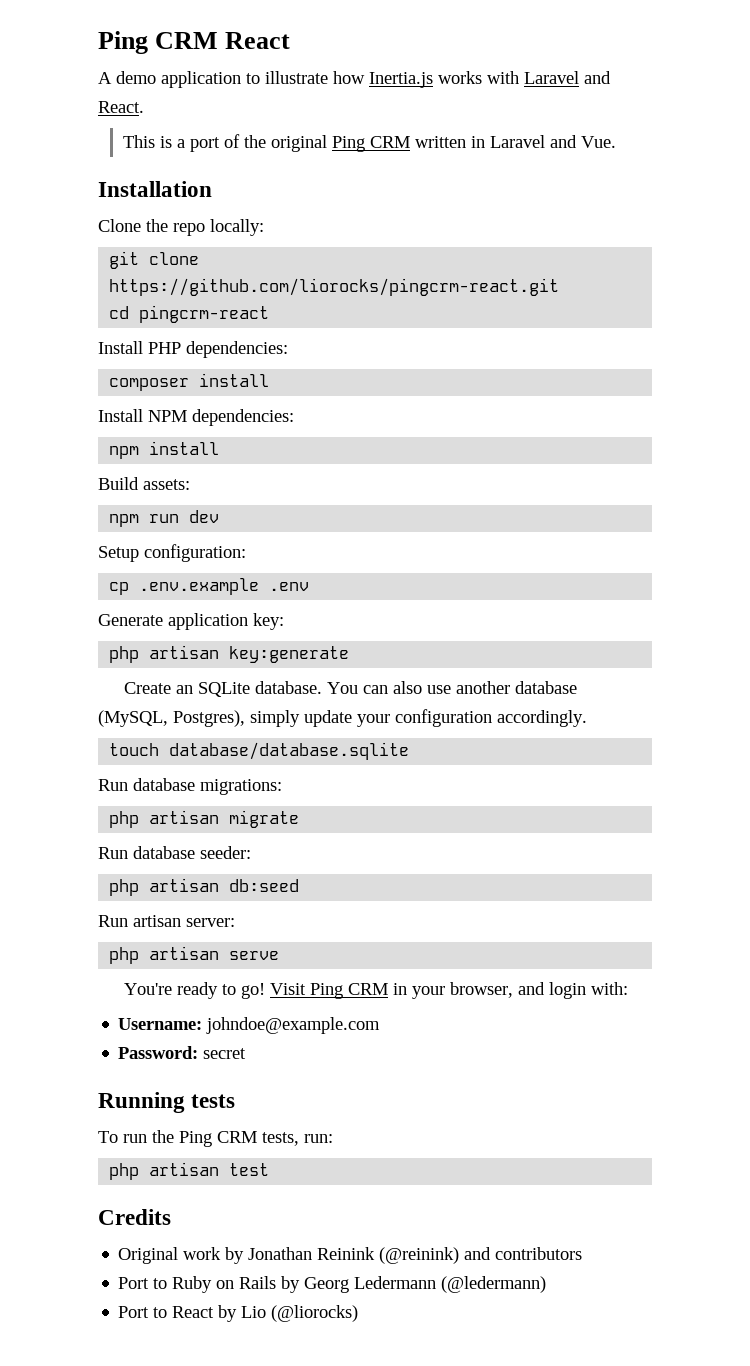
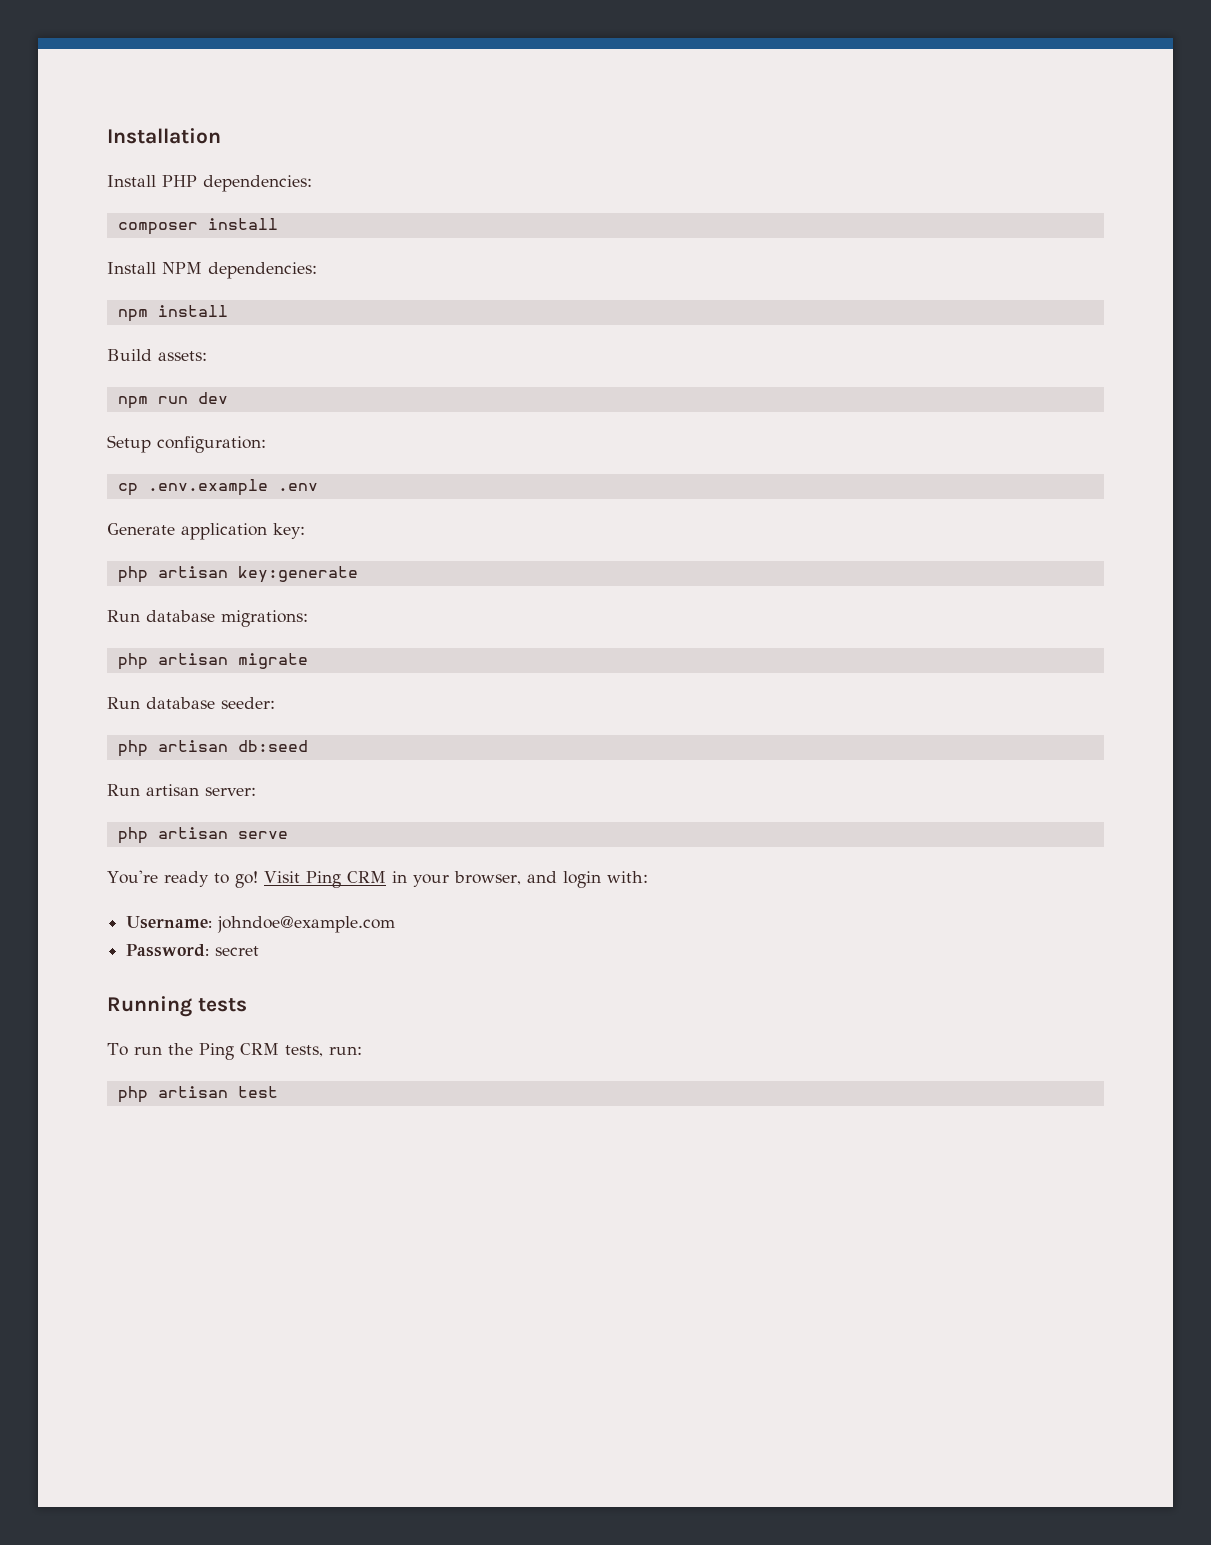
- Ping CRM React
- A demo application to illustrate how Inertia.js works with Laravel and React.
- This is a port of the original Ping CRM written in Laravel and Vue.
  Installation
- Clone the repo locally:
- git clone https://github.com/liorocks/pingcrm-react.git
- cd pingcrm-react
- Create an SQLite database. You can also use another database (MySQL, Postgres), simply update your configuration accordingly.
- touch database/database.sqlite
- Credits
- Original work by Jonathan Reinink (@reinink) and contributors
- Port to Ruby on Rails by Georg Ledermann (@ledermann)
- Port to React by Lio (@liorocks)

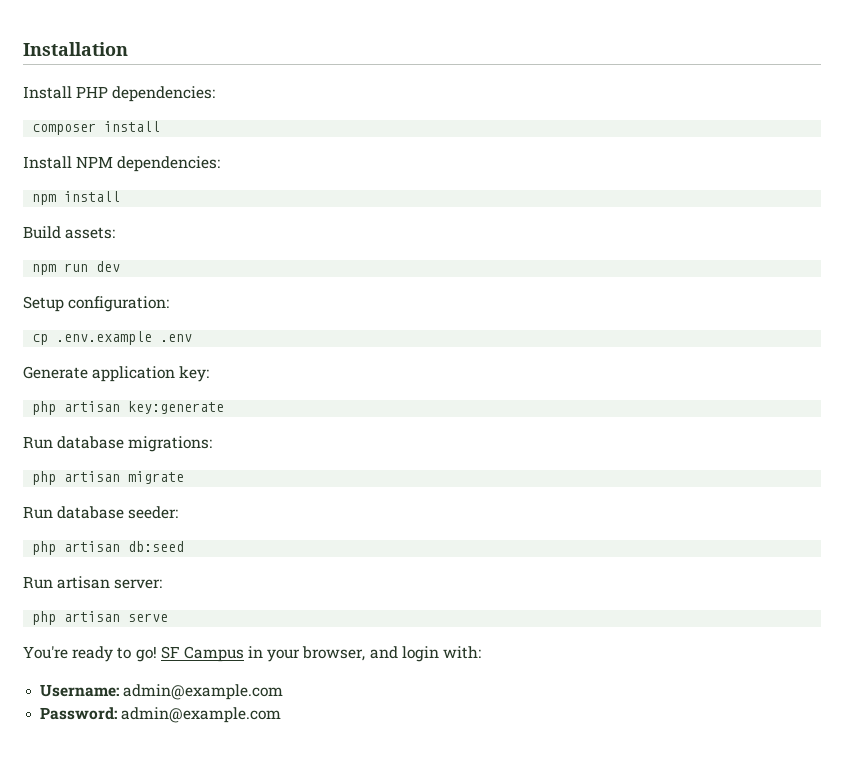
- Visit Ping CRM in your browser, and login with:
+ SF Campus in your browser, and login with:
- Username: johndoe@example.com
+ Username: admin@example.com
- Password: secret
- Running tests
- To run the Ping CRM tests, run:
- php artisan test
+ Password: admin@example.com

